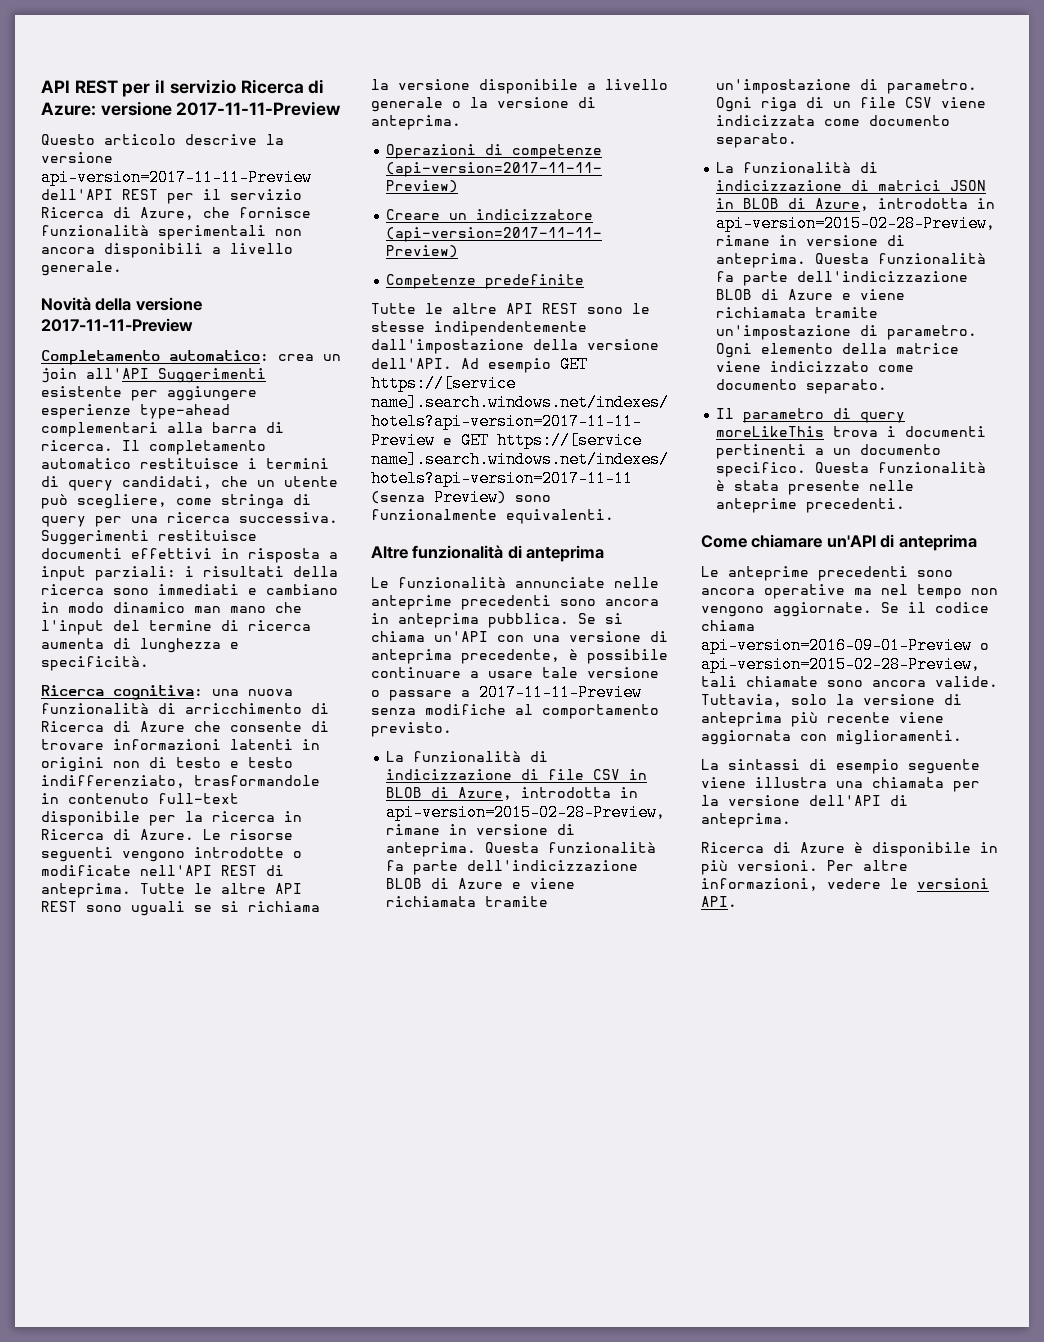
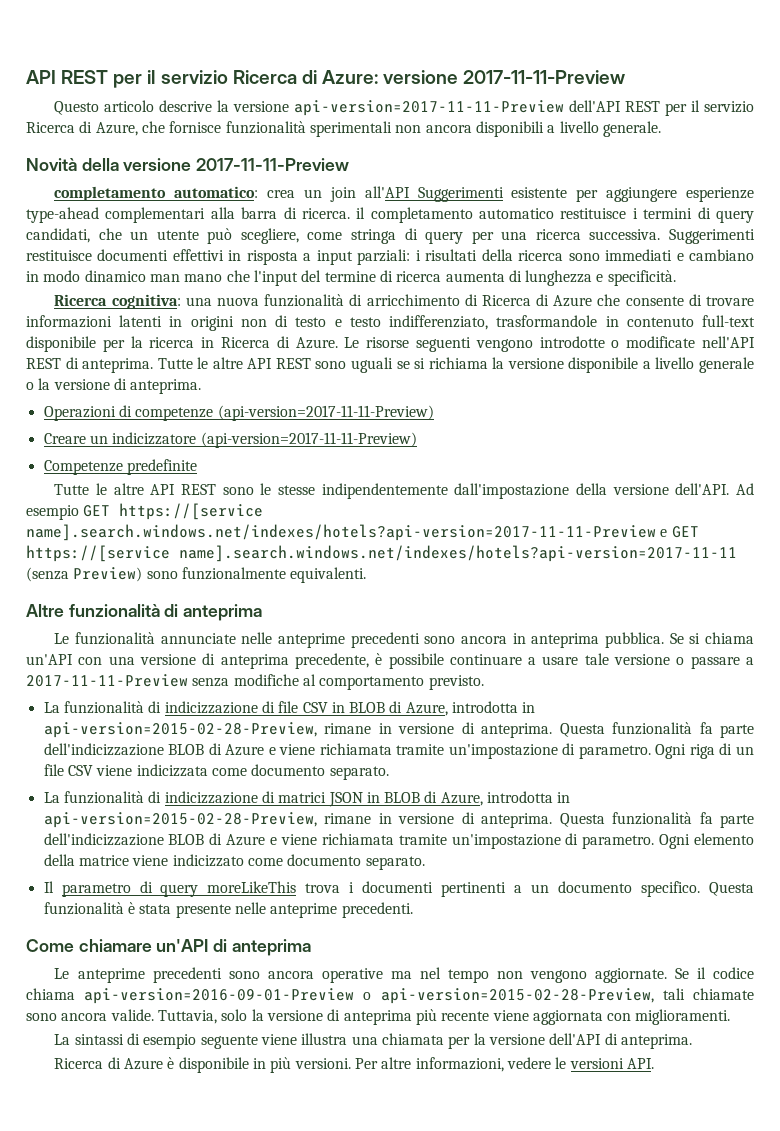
- Completamento automatico: crea un join all'API Suggerimenti esistente per aggiungere esperienze type-ahead complementari alla barra di ricerca. Il completamento automatico restituisce i termini di query candidati, che un utente può scegliere, come stringa di query per una ricerca successiva.
+ completamento automatico: crea un join all'API Suggerimenti esistente per aggiungere esperienze type-ahead complementari alla barra di ricerca. il completamento automatico restituisce i termini di query candidati, che un utente può scegliere, come stringa di query per una ricerca successiva.

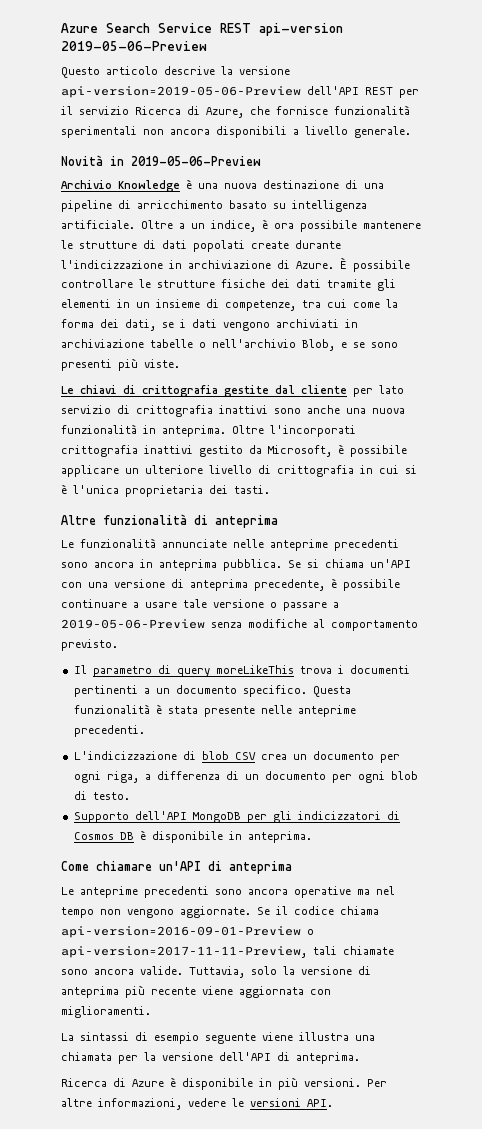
- API REST per il servizio Ricerca di Azure: versione 2017-11-11-Preview
+ Azure Search Service REST api-version 2019-05-06-Preview
- Questo articolo descrive la versione api-version=2017-11-11-Preview dell'API REST per il servizio Ricerca di Azure, che fornisce funzionalità sperimentali non ancora disponibili a livello generale.
+ Questo articolo descrive la versione api-version=2019-05-06-Preview dell'API REST per il servizio Ricerca di Azure, che fornisce funzionalità sperimentali non ancora disponibili a livello generale.
- Novità della versione 2017-11-11-Preview
- completamento automatico: crea un join all'API Suggerimenti esistente per aggiungere esperienze type-ahead complementari alla barra di ricerca. il completamento automatico restituisce i termini di query candidati, che un utente può scegliere, come stringa di query per una ricerca successiva. Suggerimenti restituisce documenti effettivi in risposta a input parziali: i risultati della ricerca sono immediati e cambiano in modo dinamico man mano che l'input del termine di ricerca aumenta di lunghezza e specificità.
- Ricerca cognitiva: una nuova funzionalità di arricchimento di Ricerca di Azure che consente di trovare informazioni latenti in origini non di testo e testo indifferenziato, trasformandole in contenuto full-text disponibile per la ricerca in Ricerca di Azure. Le risorse seguenti vengono introdotte o modificate nell'API REST di anteprima. Tutte le altre API REST sono uguali se si richiama la versione disponibile a livello generale o la versione di anteprima.
- Operazioni di competenze (api-version=2017-11-11-Preview)
- Creare un indicizzatore (api-version=2017-11-11-Preview)
- Competenze predefinite
- Tutte le altre API REST sono le stesse indipendentemente dall'impostazione della versione dell'API. Ad esempio GET https://[service name].search.windows.net/indexes/hotels?api-version=2017-11-11-Preview e GET https://[service name].search.windows.net/indexes/hotels?api-version=2017-11-11 (senza Preview) sono funzionalmente equivalenti.
+ Novità in 2019-05-06-Preview
+ Archivio Knowledge è una nuova destinazione di una pipeline di arricchimento basato su intelligenza artificiale. Oltre a un indice, è ora possibile mantenere le strutture di dati popolati create durante l'indicizzazione in archiviazione di Azure. È possibile controllare le strutture fisiche dei dati tramite gli elementi in un insieme di competenze, tra cui come la forma dei dati, se i dati vengono archiviati in archiviazione tabelle o nell'archivio Blob, e se sono presenti più viste.
+ Le chiavi di crittografia gestite dal cliente per lato servizio di crittografia inattivi sono anche una nuova funzionalità in anteprima. Oltre l'incorporati crittografia inattivi gestito da Microsoft, è possibile applicare un ulteriore livello di crittografia in cui si è l'unica proprietaria dei tasti.
- Se si chiama un'API con una versione di anteprima precedente, è possibile continuare a usare tale versione o passare a 2017-11-11-Preview senza modifiche al comportamento previsto.
+ Se si chiama un'API con una versione di anteprima precedente, è possibile continuare a usare tale versione o passare a 2019-05-06-Preview senza modifiche al comportamento previsto.
- La funzionalità di indicizzazione di file CSV in BLOB di Azure, introdotta in api-version=2015-02-28-Preview, rimane in versione di anteprima. Questa funzionalità fa parte dell'indicizzazione BLOB di Azure e viene richiamata tramite un'impostazione di parametro. Ogni riga di un file CSV viene indicizzata come documento separato.
- La funzionalità di indicizzazione di matrici JSON in BLOB di Azure, introdotta in api-version=2015-02-28-Preview, rimane in versione di anteprima. Questa funzionalità fa parte dell'indicizzazione BLOB di Azure e viene richiamata tramite un'impostazione di parametro. Ogni elemento della matrice viene indicizzato come documento separato.
+ L'indicizzazione di blob CSV crea un documento per ogni riga, a differenza di un documento per ogni blob di testo.
+ Supporto dell'API MongoDB per gli indicizzatori di Cosmos DB è disponibile in anteprima.
- Se il codice chiama api-version=2016-09-01-Preview o api-version=2015-02-28-Preview, tali chiamate sono ancora valide.
+ Se il codice chiama api-version=2016-09-01-Preview o api-version=2017-11-11-Preview, tali chiamate sono ancora valide.

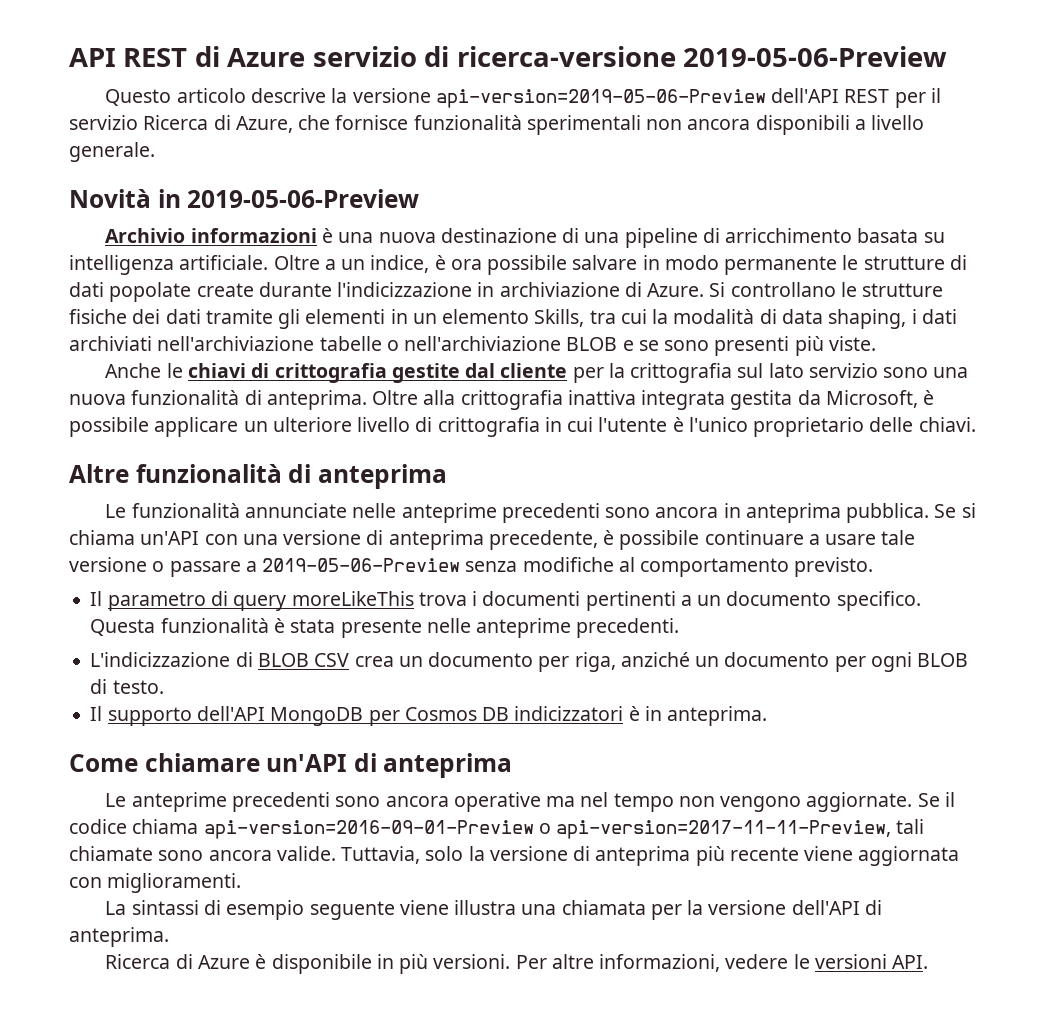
- Azure Search Service REST api-version 2019-05-06-Preview
+ API REST di Azure servizio di ricerca-versione 2019-05-06-Preview
- Archivio Knowledge è una nuova destinazione di una pipeline di arricchimento basato su intelligenza artificiale.
+ Archivio informazioni è una nuova destinazione di una pipeline di arricchimento basata su intelligenza artificiale.
- Oltre a un indice, è ora possibile mantenere le strutture di dati popolati create durante l'indicizzazione in archiviazione di Azure.
+ Oltre a un indice, è ora possibile salvare in modo permanente le strutture di dati popolate create durante l'indicizzazione in archiviazione di Azure.
- È possibile controllare le strutture fisiche dei dati tramite gli elementi in un insieme di competenze, tra cui come la forma dei dati, se i dati vengono archiviati in archiviazione tabelle o nell'archivio Blob, e se sono presenti più viste.
+ Si controllano le strutture fisiche dei dati tramite gli elementi in un elemento Skills, tra cui la modalità di data shaping, i dati archiviati nell'archiviazione tabelle o nell'archiviazione BLOB e se sono presenti più viste.
- Le chiavi di crittografia gestite dal cliente per lato servizio di crittografia inattivi sono anche una nuova funzionalità in anteprima.
+ Anche le chiavi di crittografia gestite dal cliente per la crittografia sul lato servizio sono una nuova funzionalità di anteprima.
- Oltre l'incorporati crittografia inattivi gestito da Microsoft, è possibile applicare un ulteriore livello di crittografia in cui si è l'unica proprietaria dei tasti.
+ Oltre alla crittografia inattiva integrata gestita da Microsoft, è possibile applicare un ulteriore livello di crittografia in cui l'utente è l'unico proprietario delle chiavi.
- L'indicizzazione di blob CSV crea un documento per ogni riga, a differenza di un documento per ogni blob di testo.
+ L'indicizzazione di BLOB CSV crea un documento per riga, anziché un documento per ogni BLOB di testo.
- Supporto dell'API MongoDB per gli indicizzatori di Cosmos DB è disponibile in anteprima.
+ Il supporto dell'API MongoDB per Cosmos DB indicizzatori è in anteprima.

